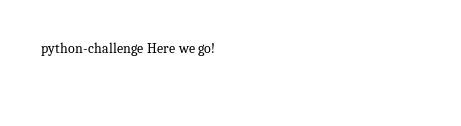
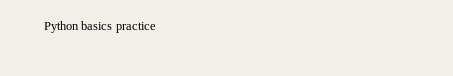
- python-challenge Here we go!
+ Python basics practice

